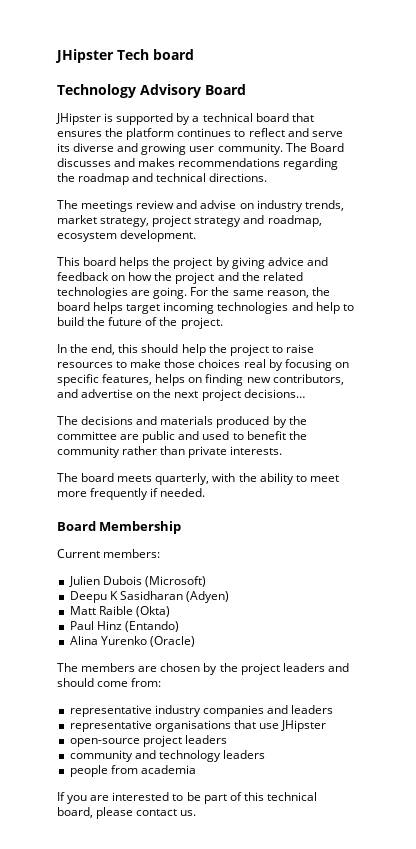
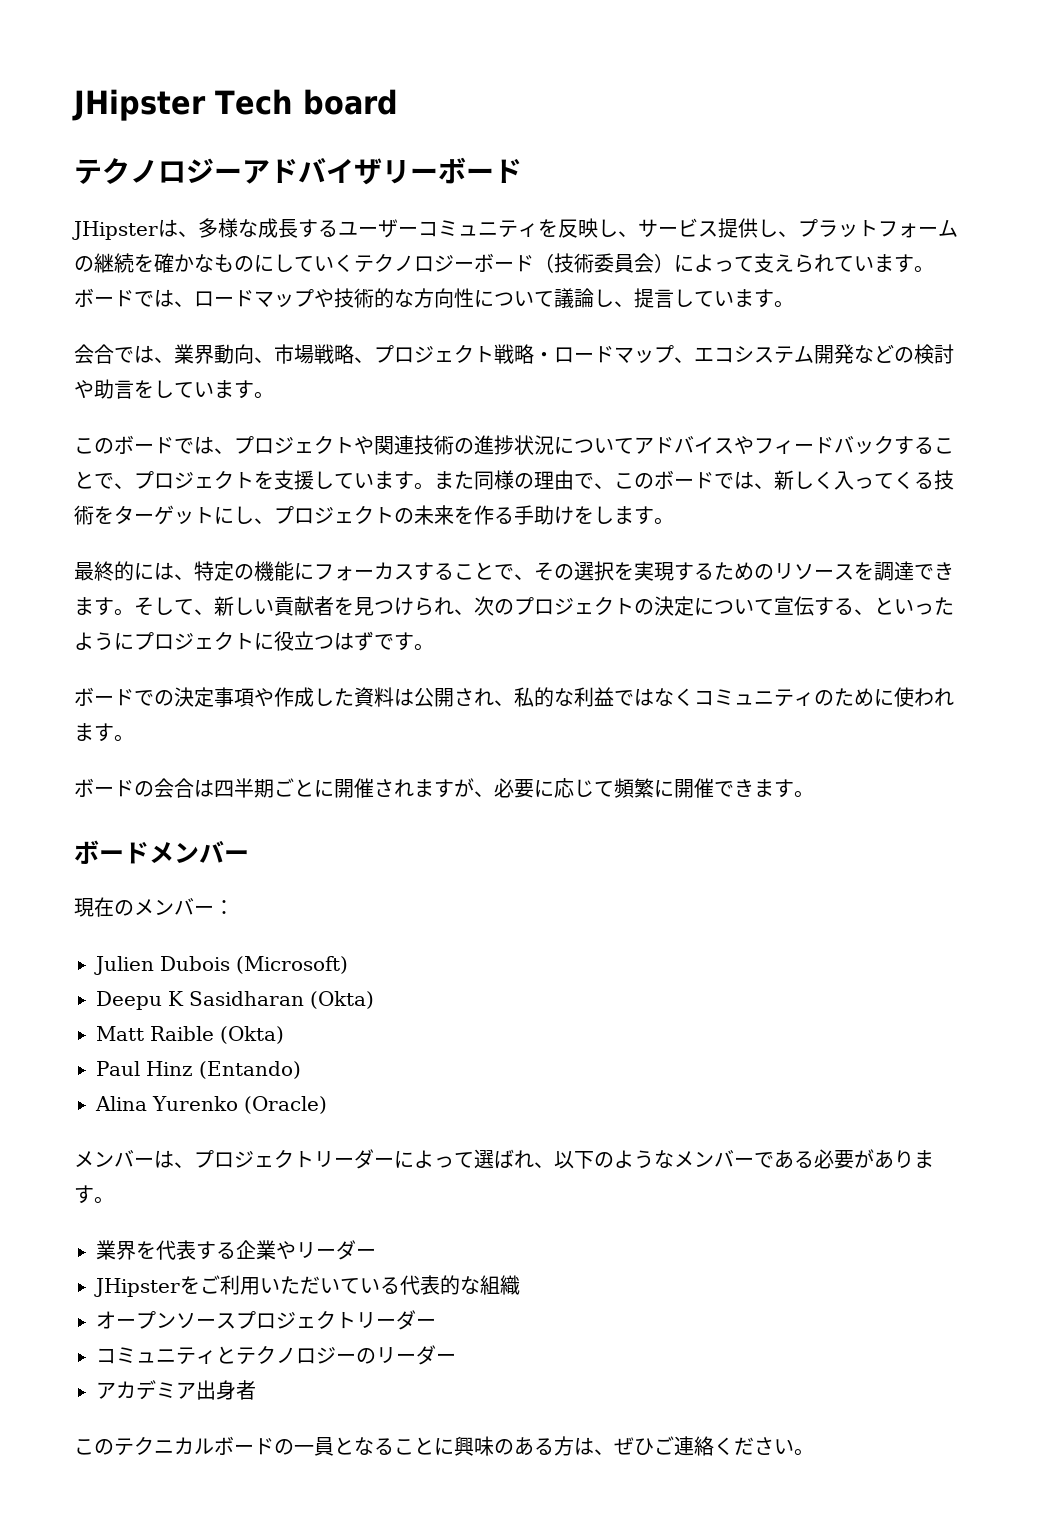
- Technology Advisory Board
- JHipster is supported by a technical board that ensures the platform continues to reflect and serve its diverse and growing user community. The Board discusses and makes recommendations regarding the roadmap and technical directions.
- The meetings review and advise on industry trends, market strategy, project strategy and roadmap, ecosystem development.
- This board helps the project by giving advice and feedback on how the project and the related technologies are going. For the same reason, the board helps target incoming technologies and help to build the future of the project.
- In the end, this should help the project to raise resources to make those choices real by focusing on specific features, helps on finding new contributors, and advertise on the next project decisions…
- The decisions and materials produced by the committee are public and used to benefit the community rather than private interests.
- The board meets quarterly, with the ability to meet more frequently if needed.
- Board Membership
- Current members:
+ テクノロジーアドバイザリーボード
+ JHipsterは、多様な成長するユーザーコミュニティを反映し、サービス提供し、プラットフォームの継続を確かなものにしていくテクノロジーボード（技術委員会）によって支えられています。ボードでは、ロードマップや技術的な方向性について議論し、提言しています。
+ 会合では、業界動向、市場戦略、プロジェクト戦略・ロードマップ、エコシステム開発などの検討や助言をしています。
+ このボードでは、プロジェクトや関連技術の進捗状況についてアドバイスやフィードバックすることで、プロジェクトを支援しています。また同様の理由で、このボードでは、新しく入ってくる技術をターゲットにし、プロジェクトの未来を作る手助けをします。
+ 最終的には、特定の機能にフォーカスすることで、その選択を実現するためのリソースを調達できます。そして、新しい貢献者を見つけられ、次のプロジェクトの決定について宣伝する、といったようにプロジェクトに役立つはずです。
+ ボードでの決定事項や作成した資料は公開され、私的な利益ではなくコミュニティのために使われます。
+ ボードの会合は四半期ごとに開催されますが、必要に応じて頻繁に開催できます。
+ ボードメンバー
+ 現在のメンバー：
- Deepu K Sasidharan (Adyen)
+ Deepu K Sasidharan (Okta)
- The members are chosen by the project leaders and should come from:
- representative industry companies and leaders
- representative organisations that use JHipster
- open-source project leaders
- community and technology leaders
- people from academia
- If you are interested to be part of this technical board, please contact us.
+ メンバーは、プロジェクトリーダーによって選ばれ、以下のようなメンバーである必要があります。
+ 業界を代表する企業やリーダー
+ JHipsterをご利用いただいている代表的な組織
+ オープンソースプロジェクトリーダー
+ コミュニティとテクノロジーのリーダー
+ アカデミア出身者
+ このテクニカルボードの一員となることに興味のある方は、ぜひご連絡ください。

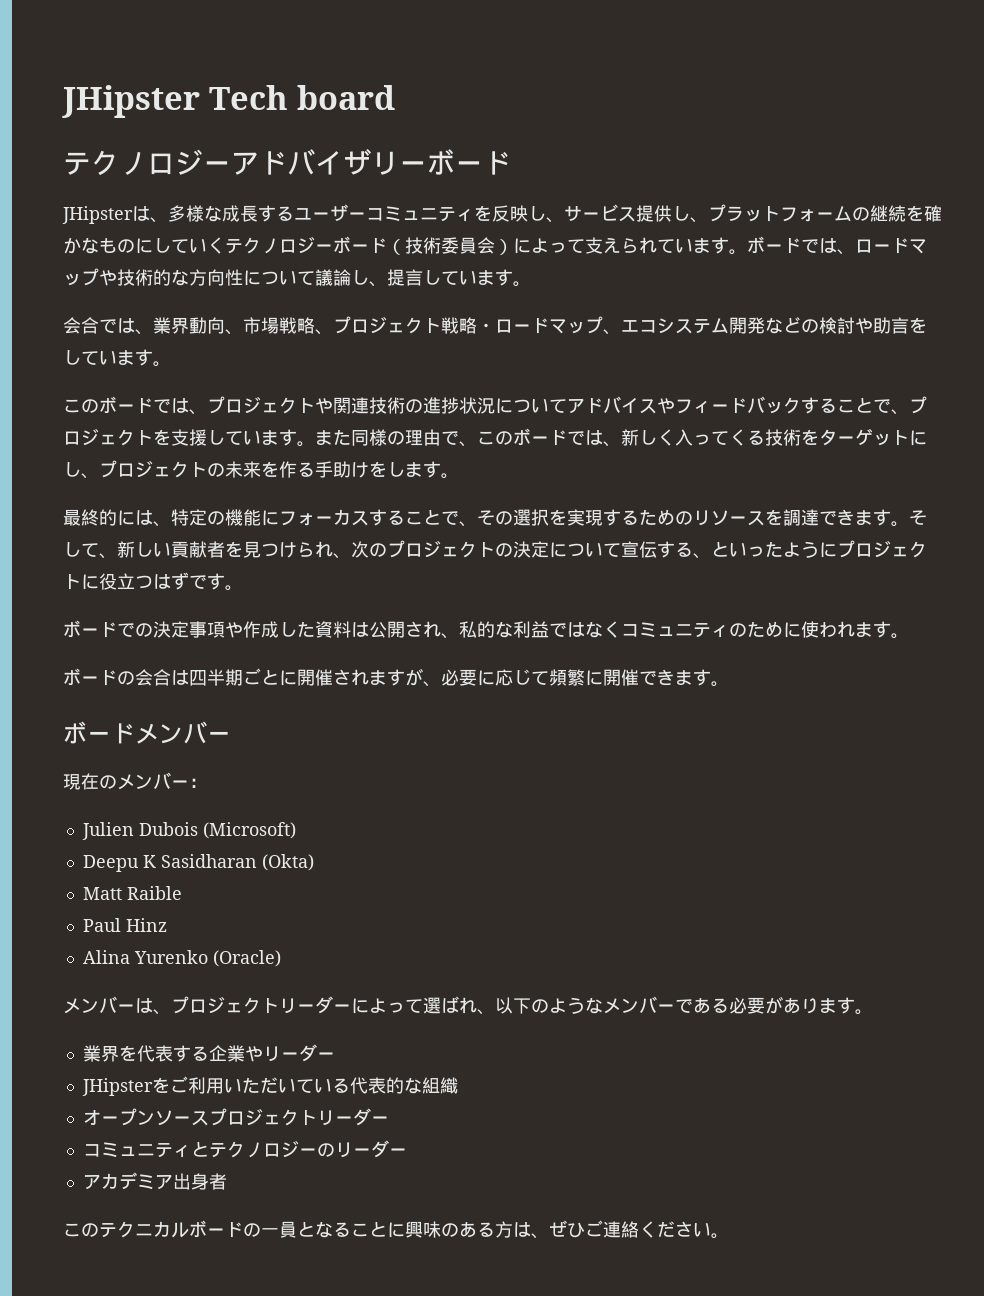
- Matt Raible (Okta)
+ Matt Raible
- Paul Hinz (Entando)
+ Paul Hinz

